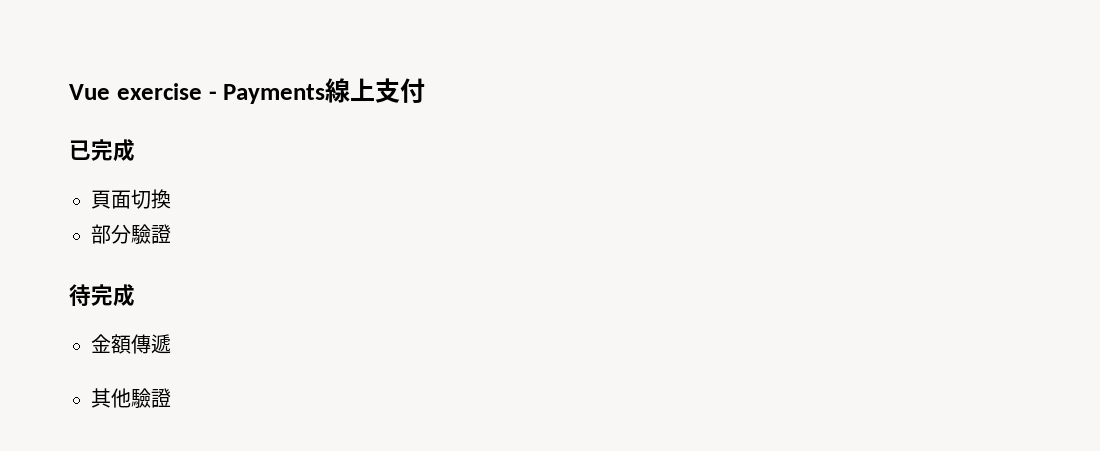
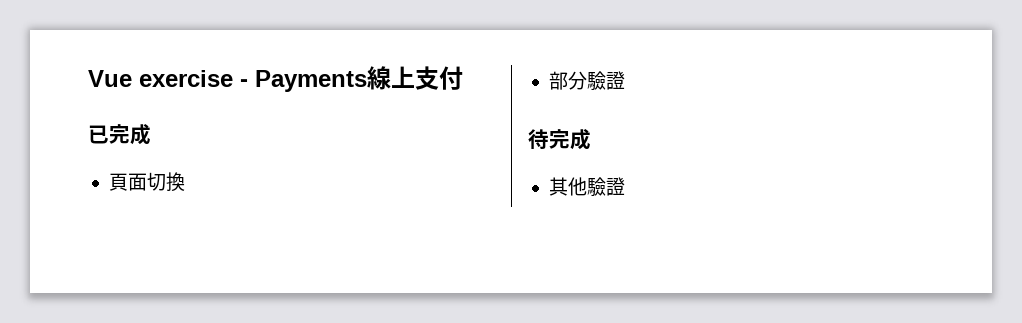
- 金額傳遞

